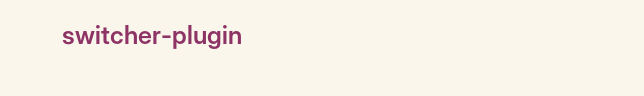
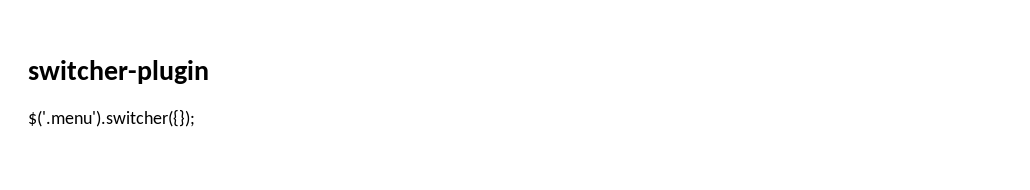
+ $('.menu').switcher({});

